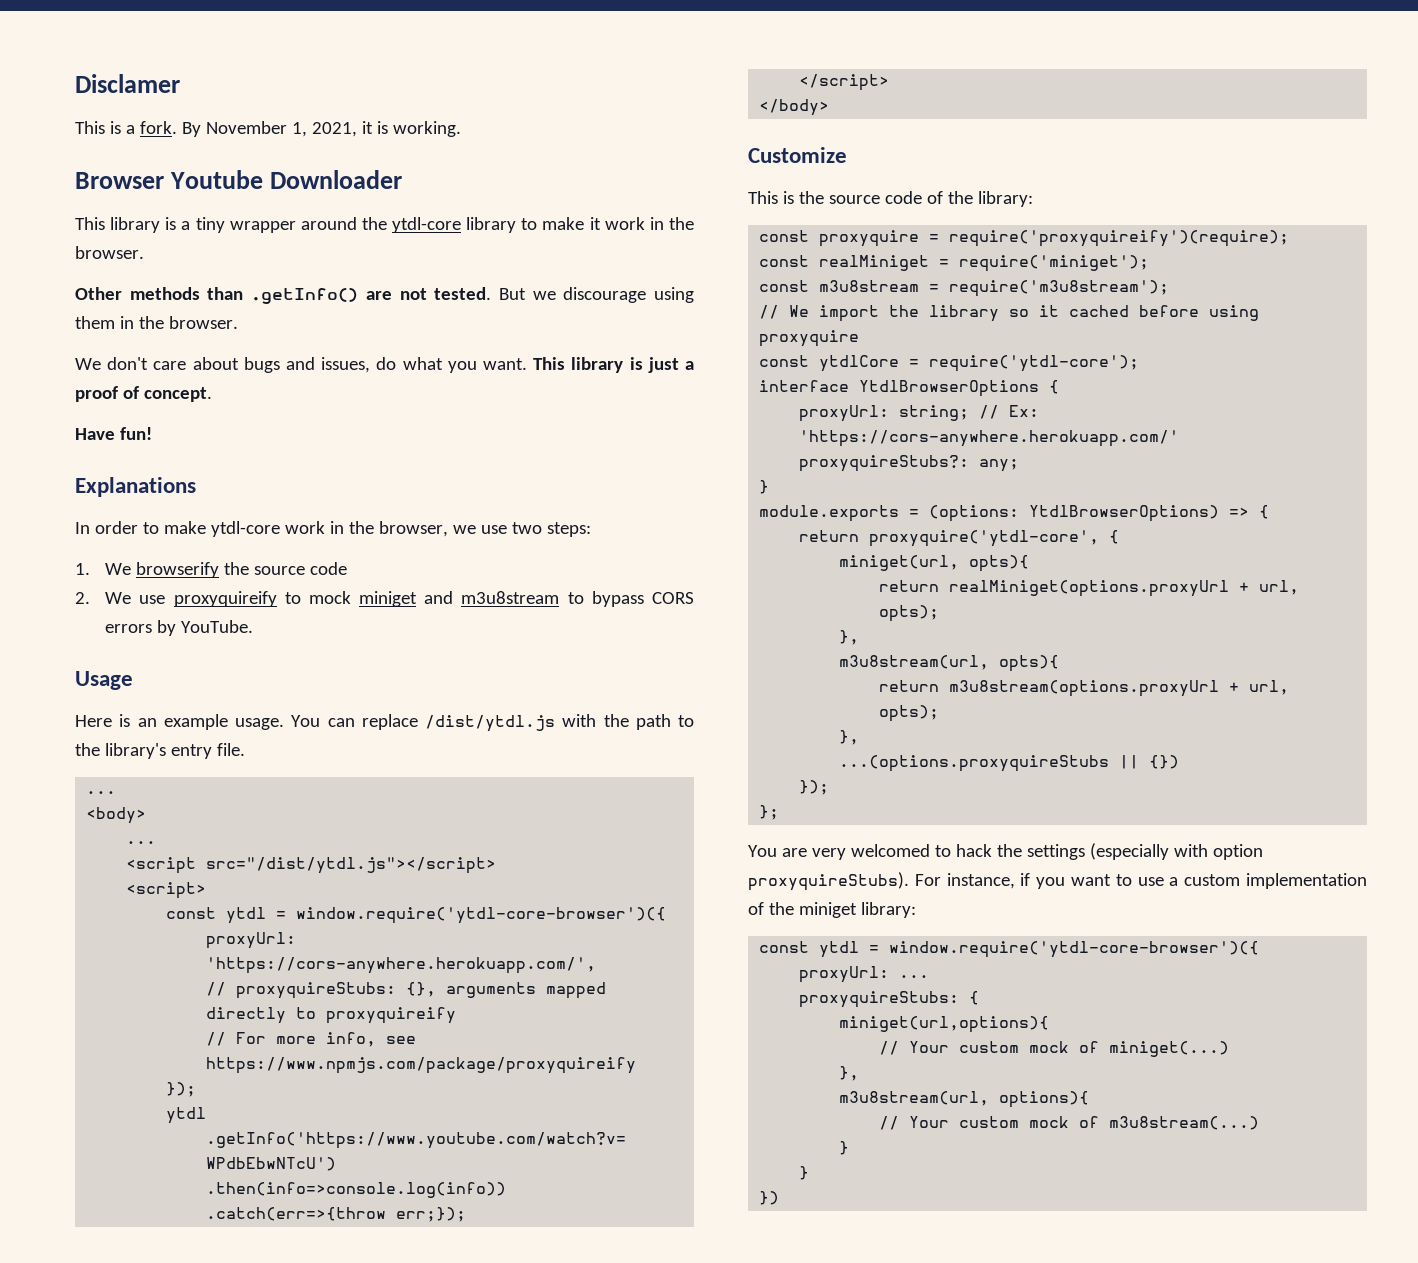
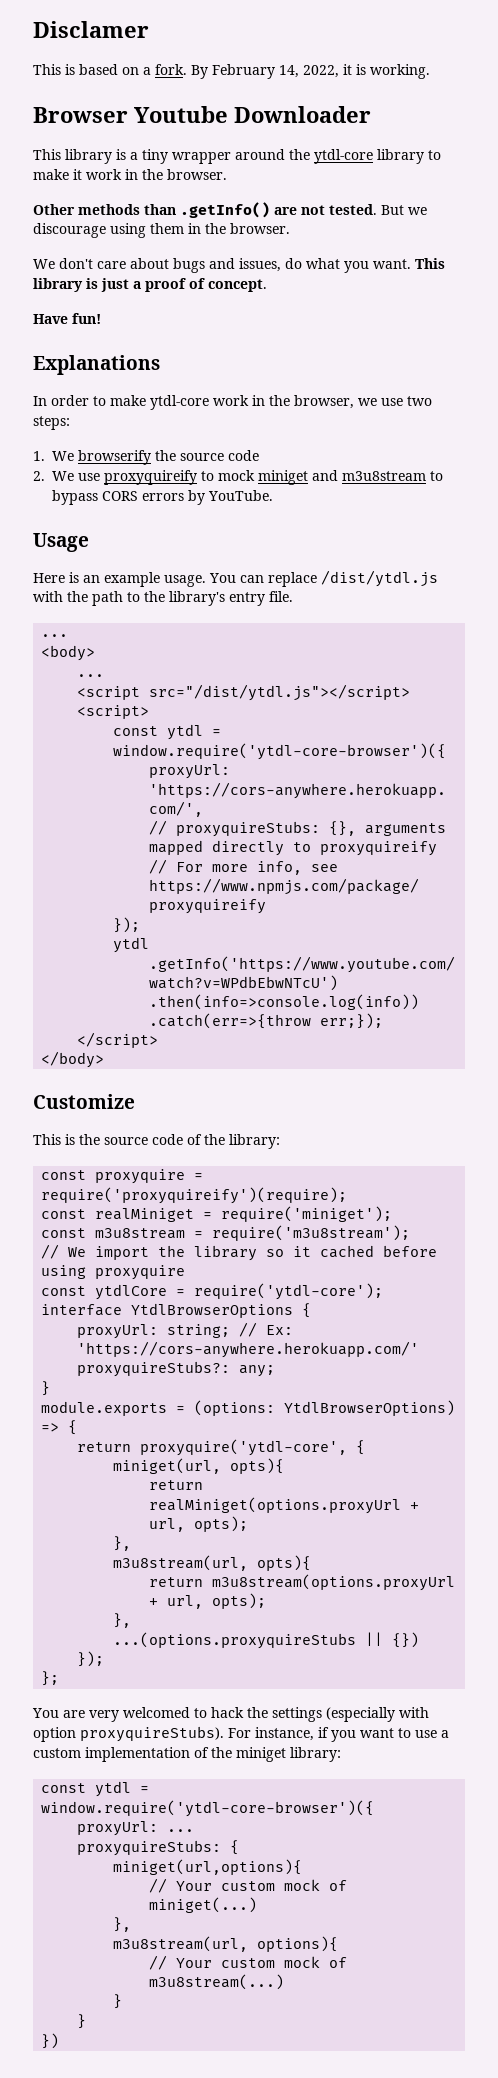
- This is a fork.
+ This is based on a fork.
- By November 1, 2021, it is working.
+ By February 14, 2022, it is working.

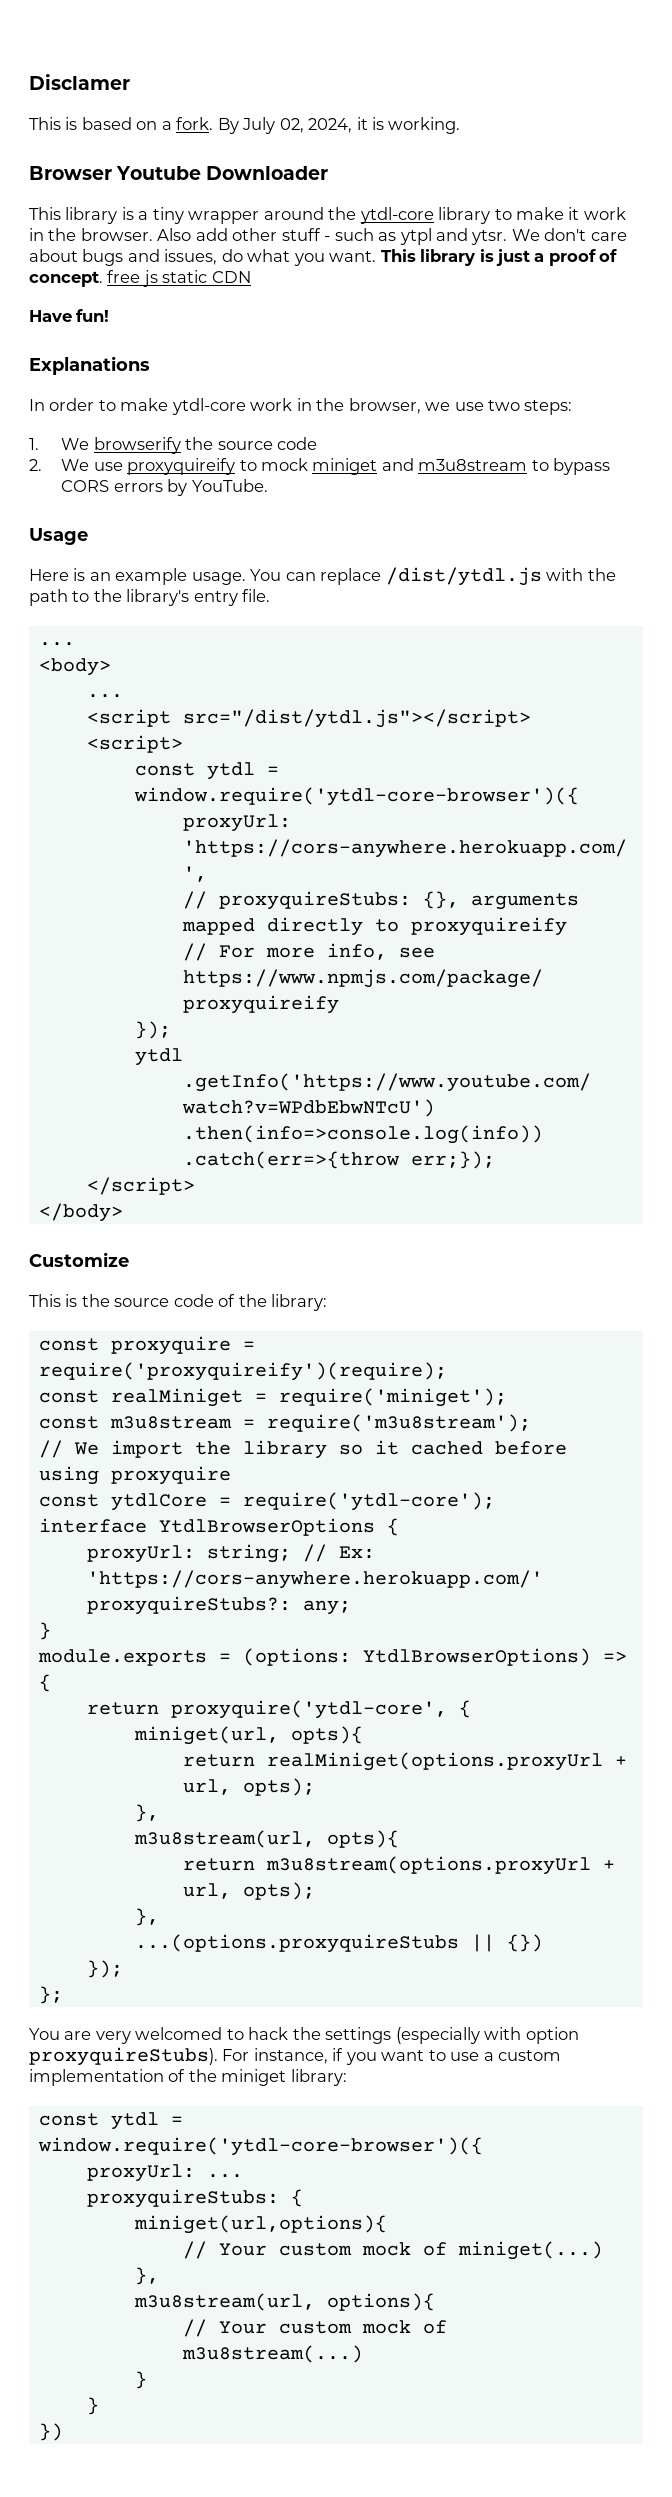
- By February 14, 2022, it is working.
+ By July 02, 2024, it is working.
- This library is a tiny wrapper around the ytdl-core library to make it work in the browser.
- Other methods than .getInfo() are not tested. But we discourage using them in the browser.
- We don't care about bugs and issues, do what you want.
+ This library is a tiny wrapper around the ytdl-core library to make it work in the browser. Also add other stuff - such as ytpl and ytsr. We don't care about bugs and issues, do what you want.
- This library is just a proof of concept.
+ This library is just a proof of concept. free js static CDN

